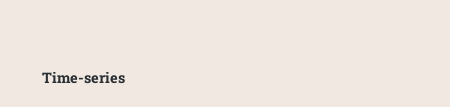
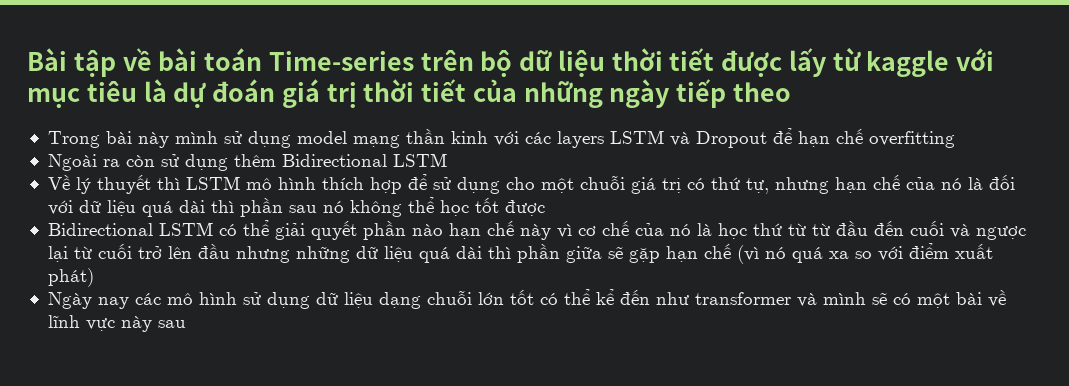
- Time-series
+ Bài tập về bài toán Time-series trên bộ dữ liệu thời tiết được lấy từ kaggle với mục tiêu là dự đoán giá trị thời tiết của những ngày tiếp theo
+ Trong bài này mình sử dụng model mạng thần kinh với các layers LSTM và Dropout để hạn chế overfitting
+ Ngoài ra còn sử dụng thêm Bidirectional LSTM
+ Về lý thuyết thì LSTM mô hình thích hợp để sử dụng cho một chuỗi giá trị có thứ tự, nhưng hạn chế của nó là đối với dữ liệu quá dài thì phần sau nó không thể học tốt được
+ Bidirectional LSTM có thể giải quyết phần nào hạn chế này vì cơ chế của nó là học thứ từ từ đầu đến cuối và ngược lại từ cuối trở lên đầu nhưng những dữ liệu quá dài thì phần giữa sẽ gặp hạn chế (vì nó quá xa so với điểm xuất phát)
+ Ngày nay các mô hình sử dụng dữ liệu dạng chuỗi lớn tốt có thể kể đến như transformer và mình sẽ có một bài về lĩnh vực này sau

